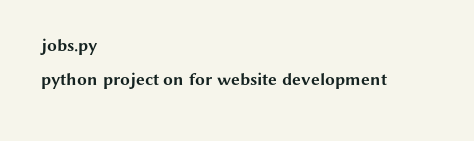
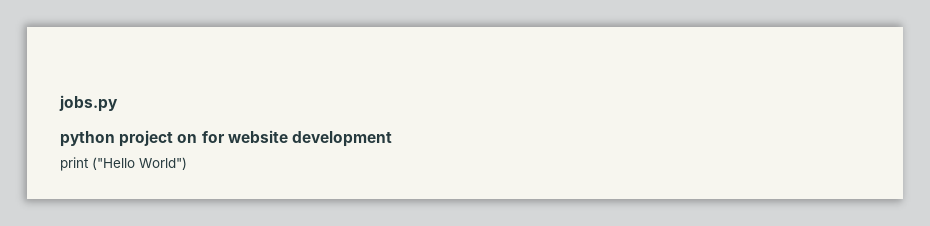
+ print ("Hello World")

